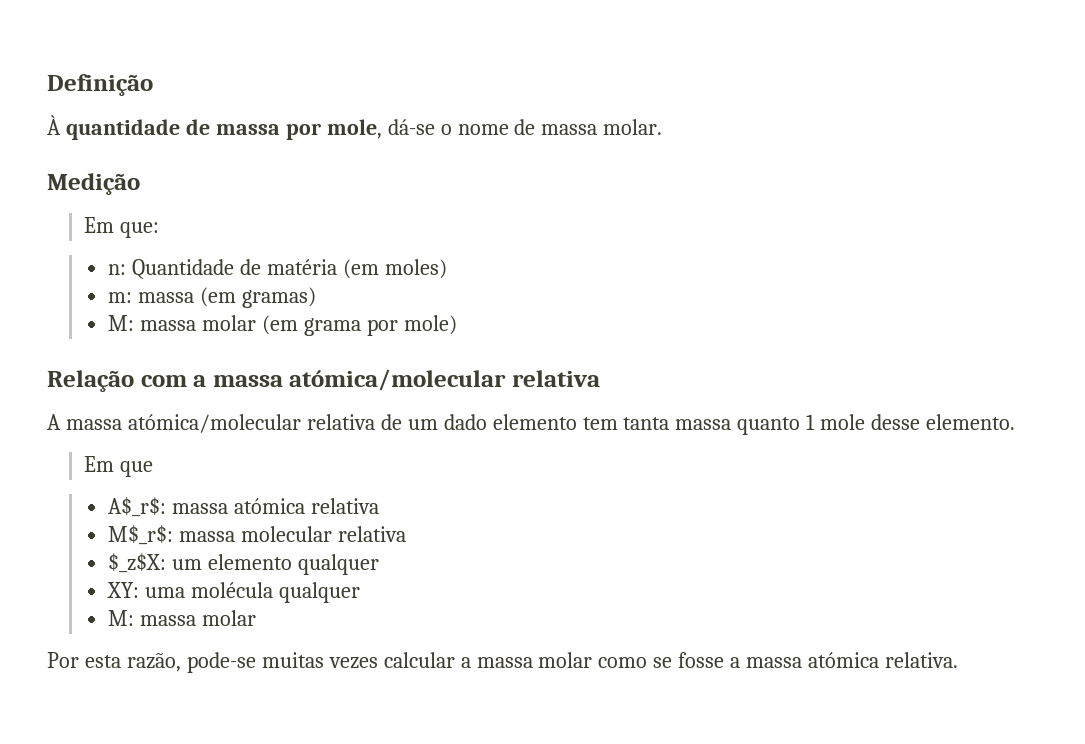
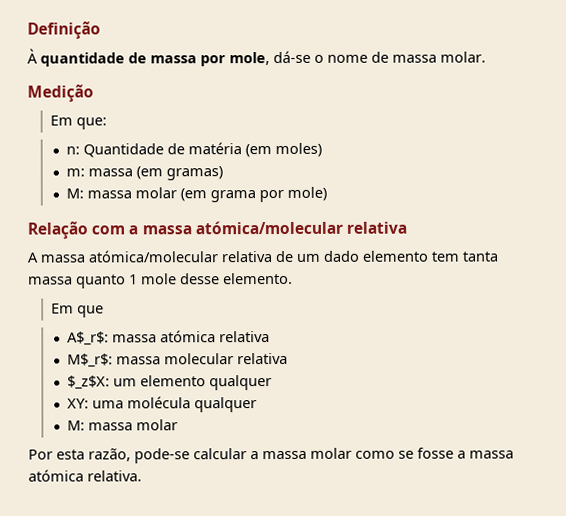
- Por esta razão, pode-se muitas vezes calcular a massa molar como se fosse a massa atómica relativa.
+ Por esta razão, pode-se calcular a massa molar como se fosse a massa atómica relativa.

